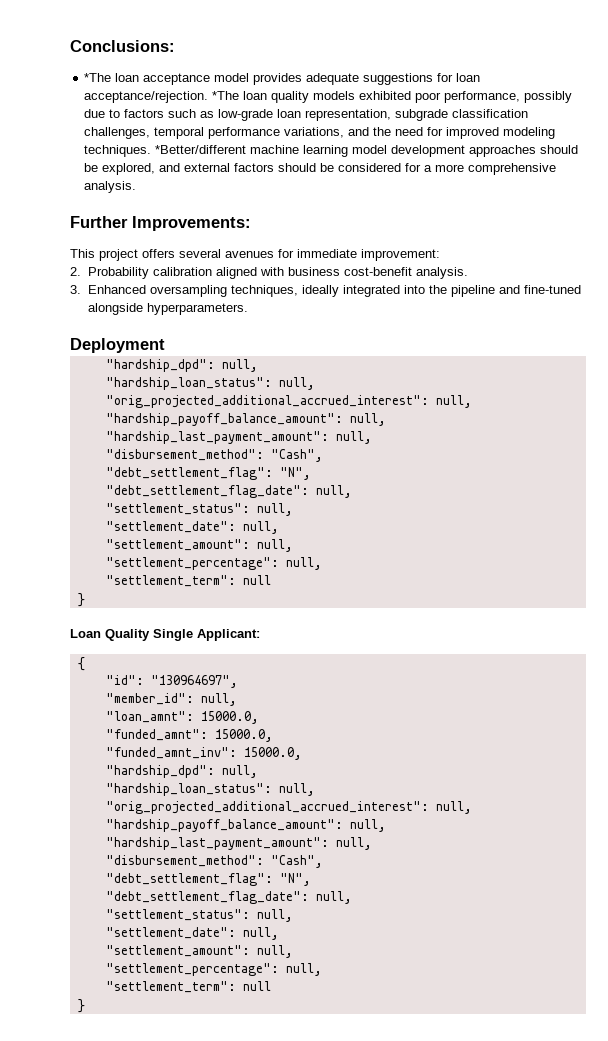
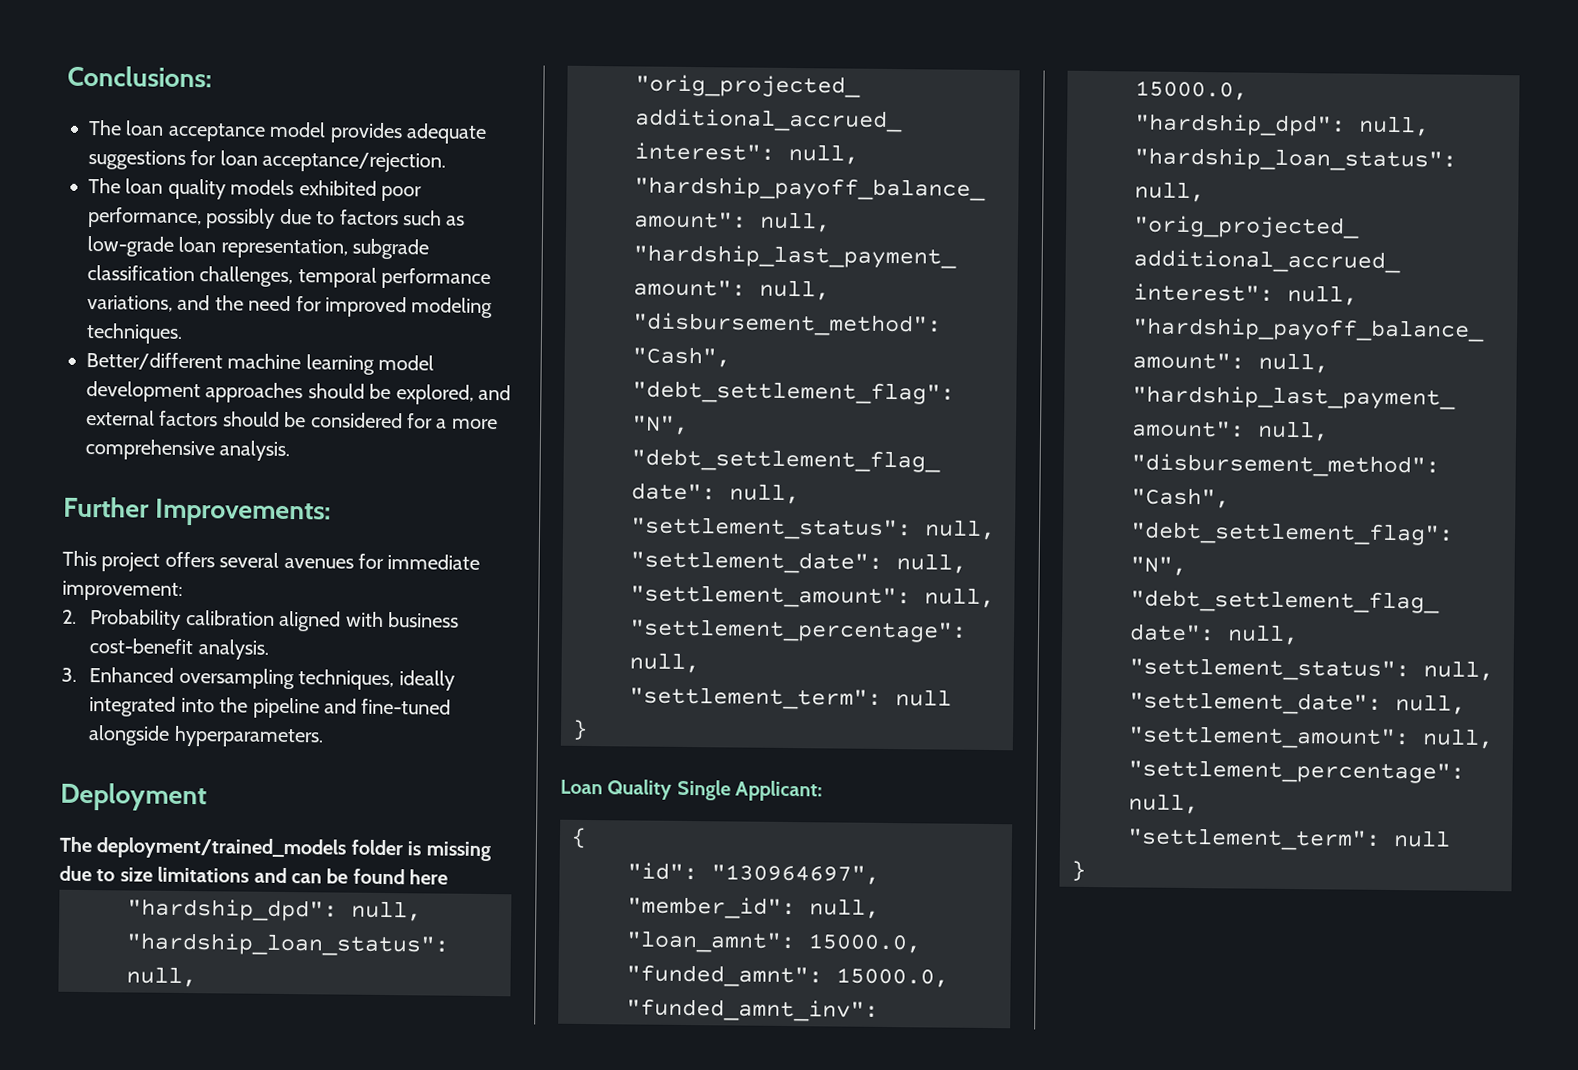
- *The loan acceptance model provides adequate suggestions for loan acceptance/rejection. *The loan quality models exhibited poor performance, possibly due to factors such as low-grade loan representation, subgrade classification challenges, temporal performance variations, and the need for improved modeling techniques. *Better/different machine learning model development approaches should be explored, and external factors should be considered for a more comprehensive analysis.
+ The loan acceptance model provides adequate suggestions for loan acceptance/rejection.
+ The loan quality models exhibited poor performance, possibly due to factors such as low-grade loan representation, subgrade classification challenges, temporal performance variations, and the need for improved modeling techniques.
+ Better/different machine learning model development approaches should be explored, and external factors should be considered for a more comprehensive analysis.
+ The deployment/trained_models folder is missing due to size limitations and can be found here

